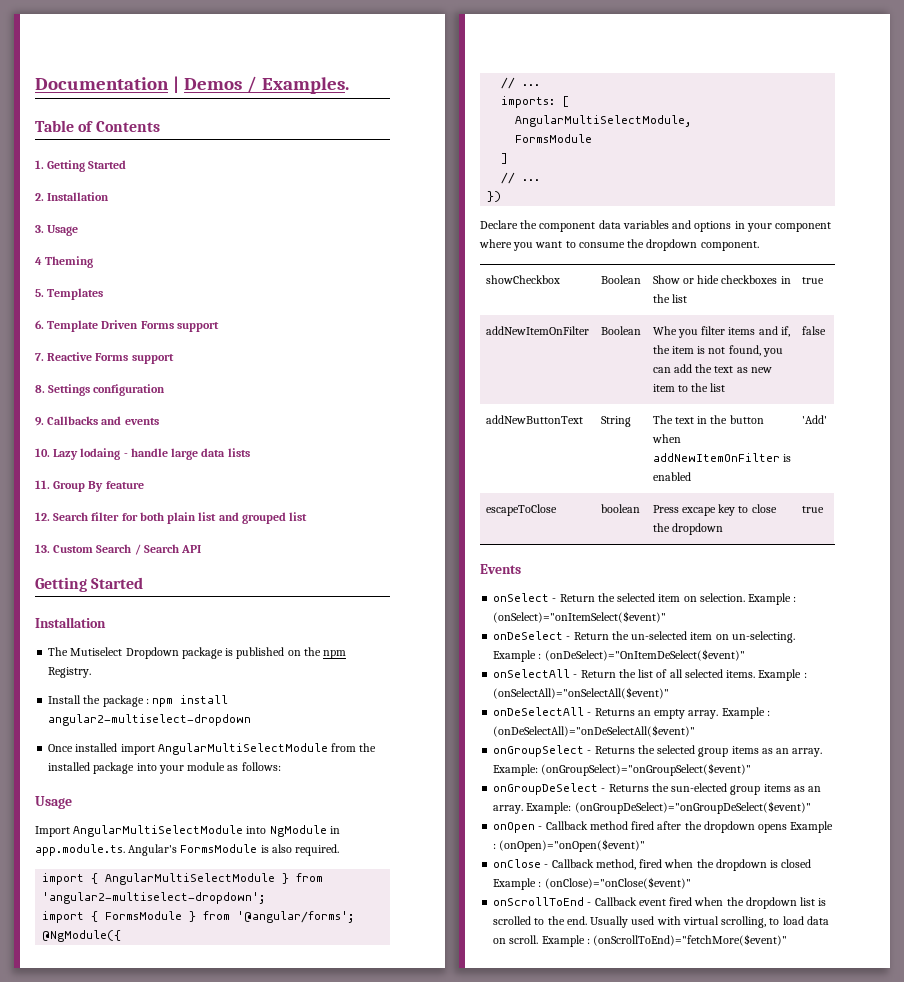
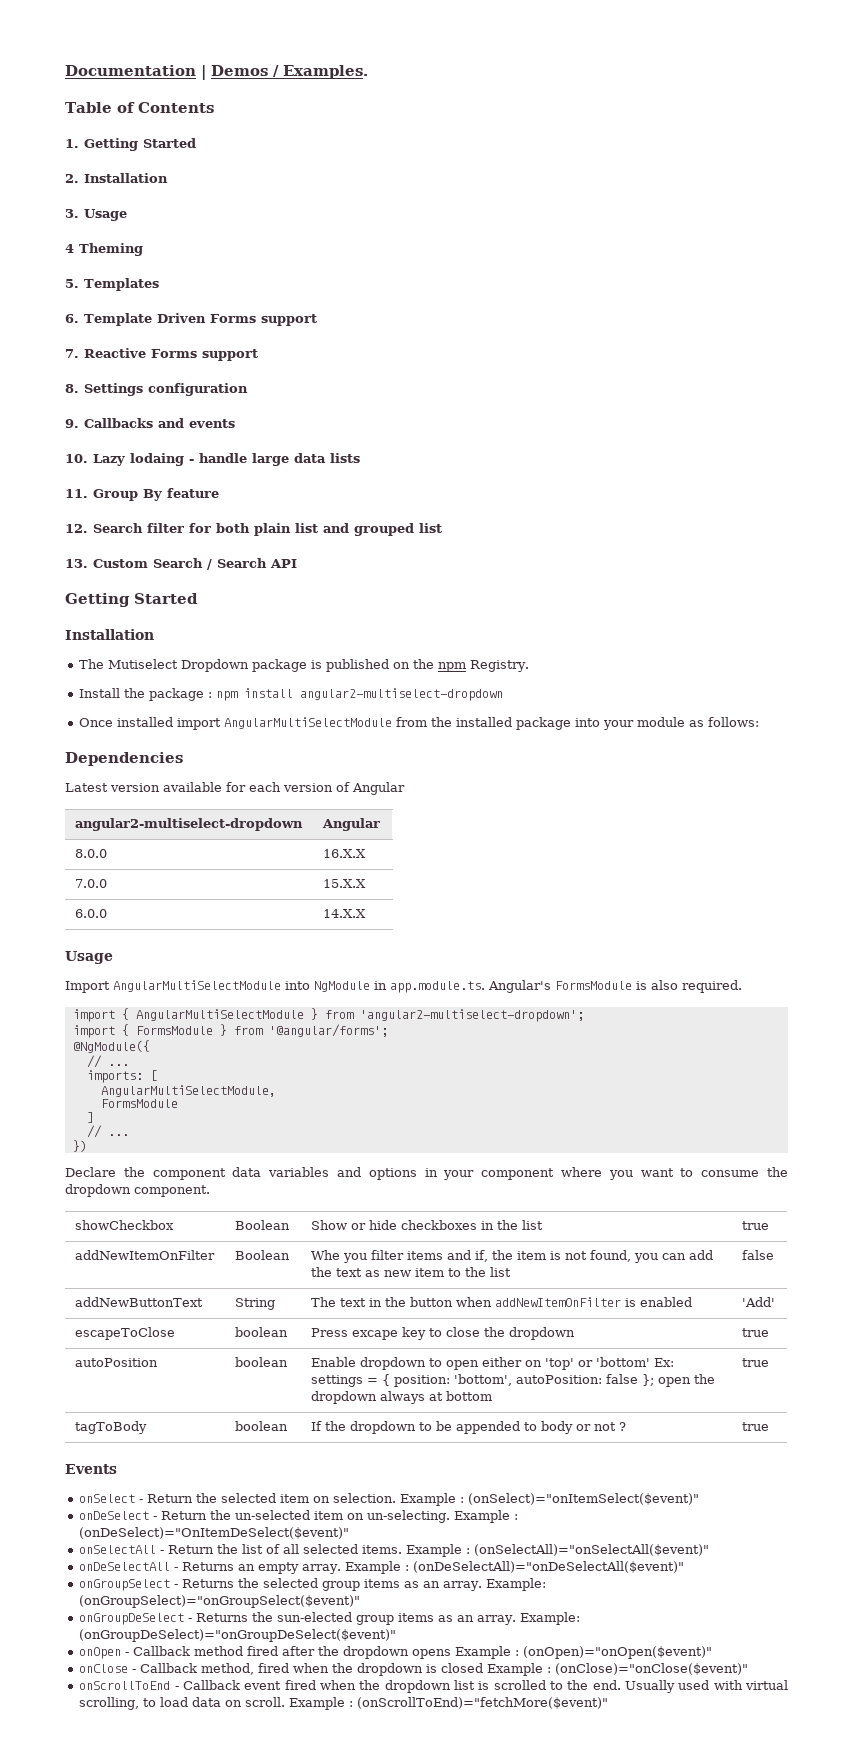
+ Dependencies
+ Latest version available for each version of Angular
+ angular2-multiselect-dropdown | Angular
+ 8.0.0 | 16.X.X
+ 7.0.0 | 15.X.X
+ 6.0.0 | 14.X.X
+ autoPosition | boolean | Enable dropdown to open either on 'top' or 'bottom' Ex: settings = { position: 'bottom', autoPosition: false }; open the dropdown always at bottom | true
+ tagToBody | boolean | If the dropdown to be appended to body or not ? | true

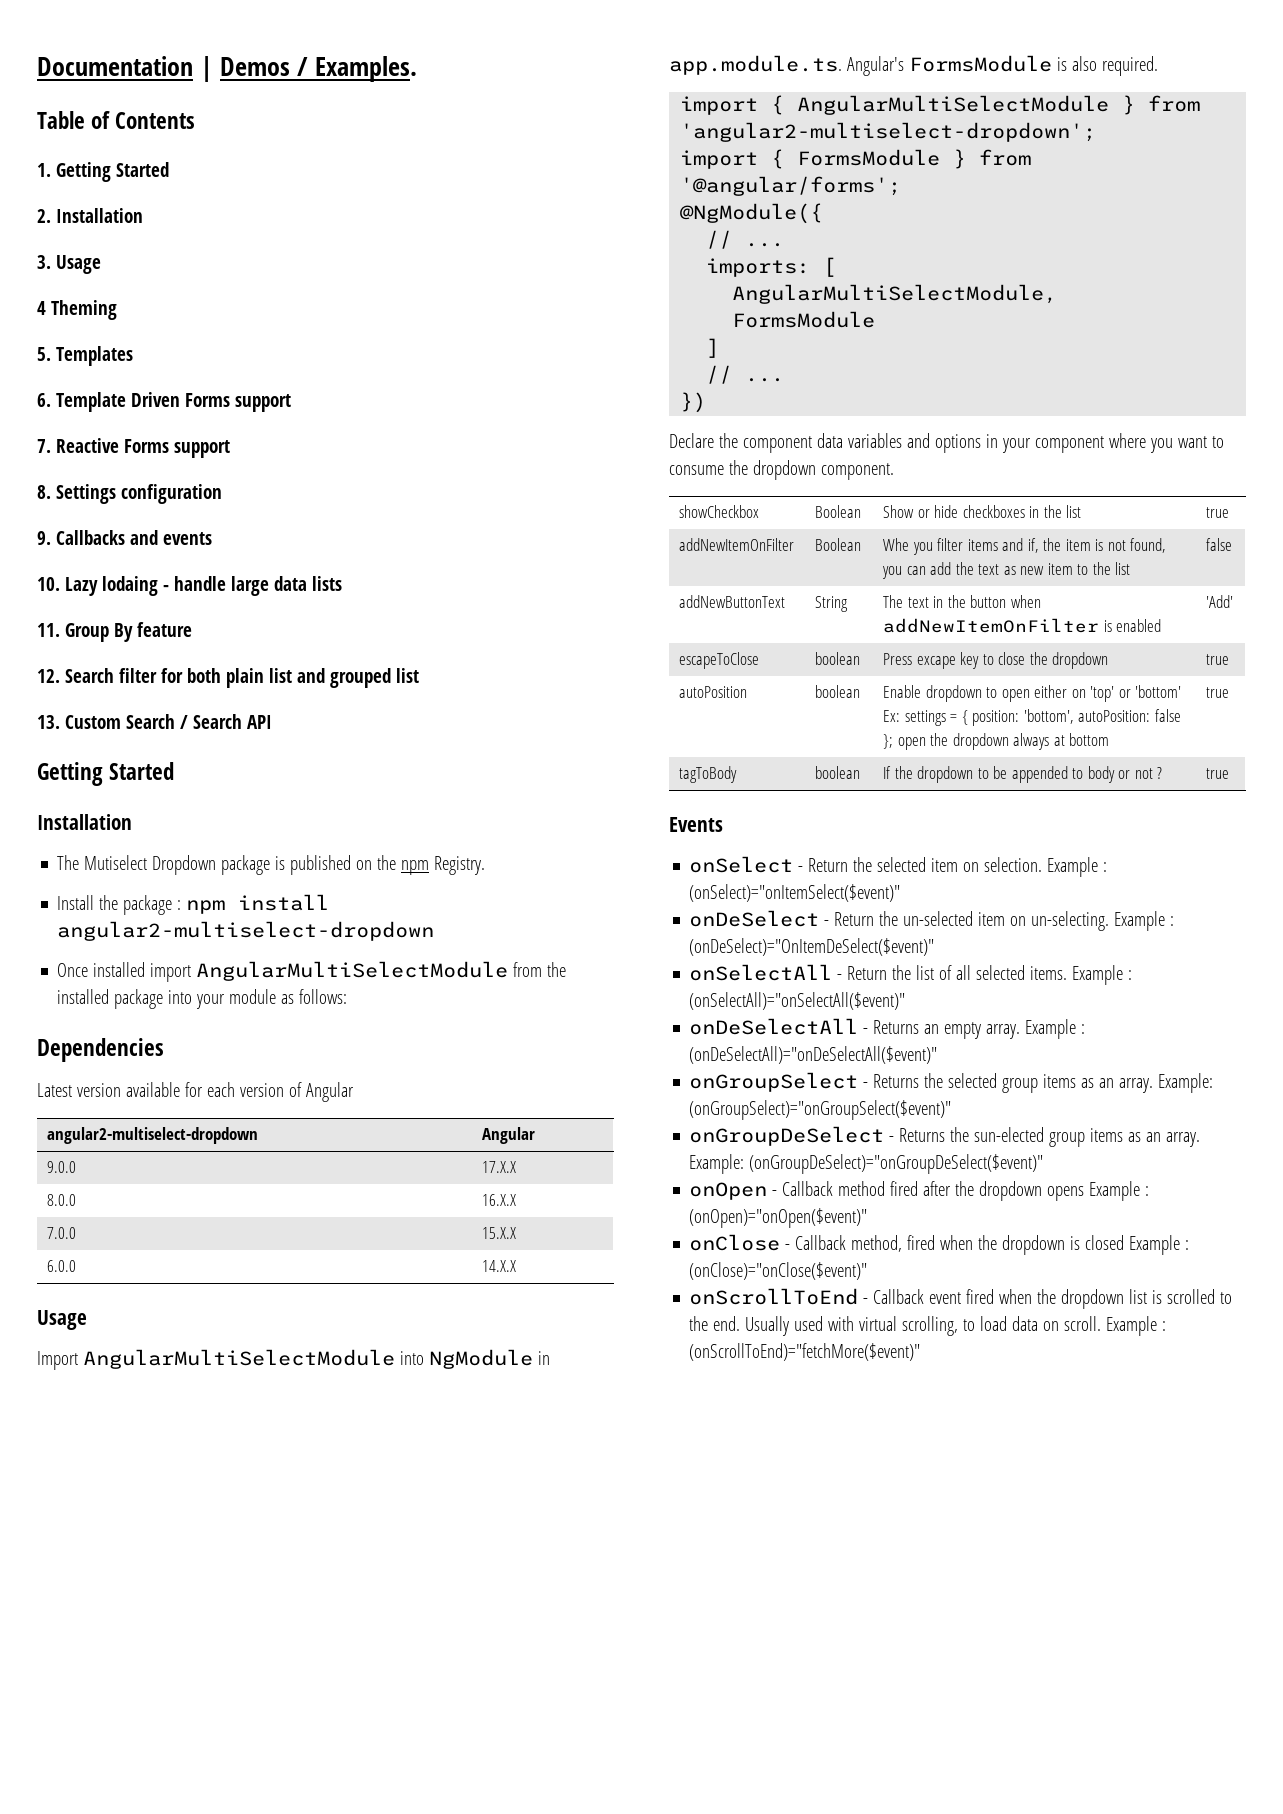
+ 9.0.0 | 17.X.X

